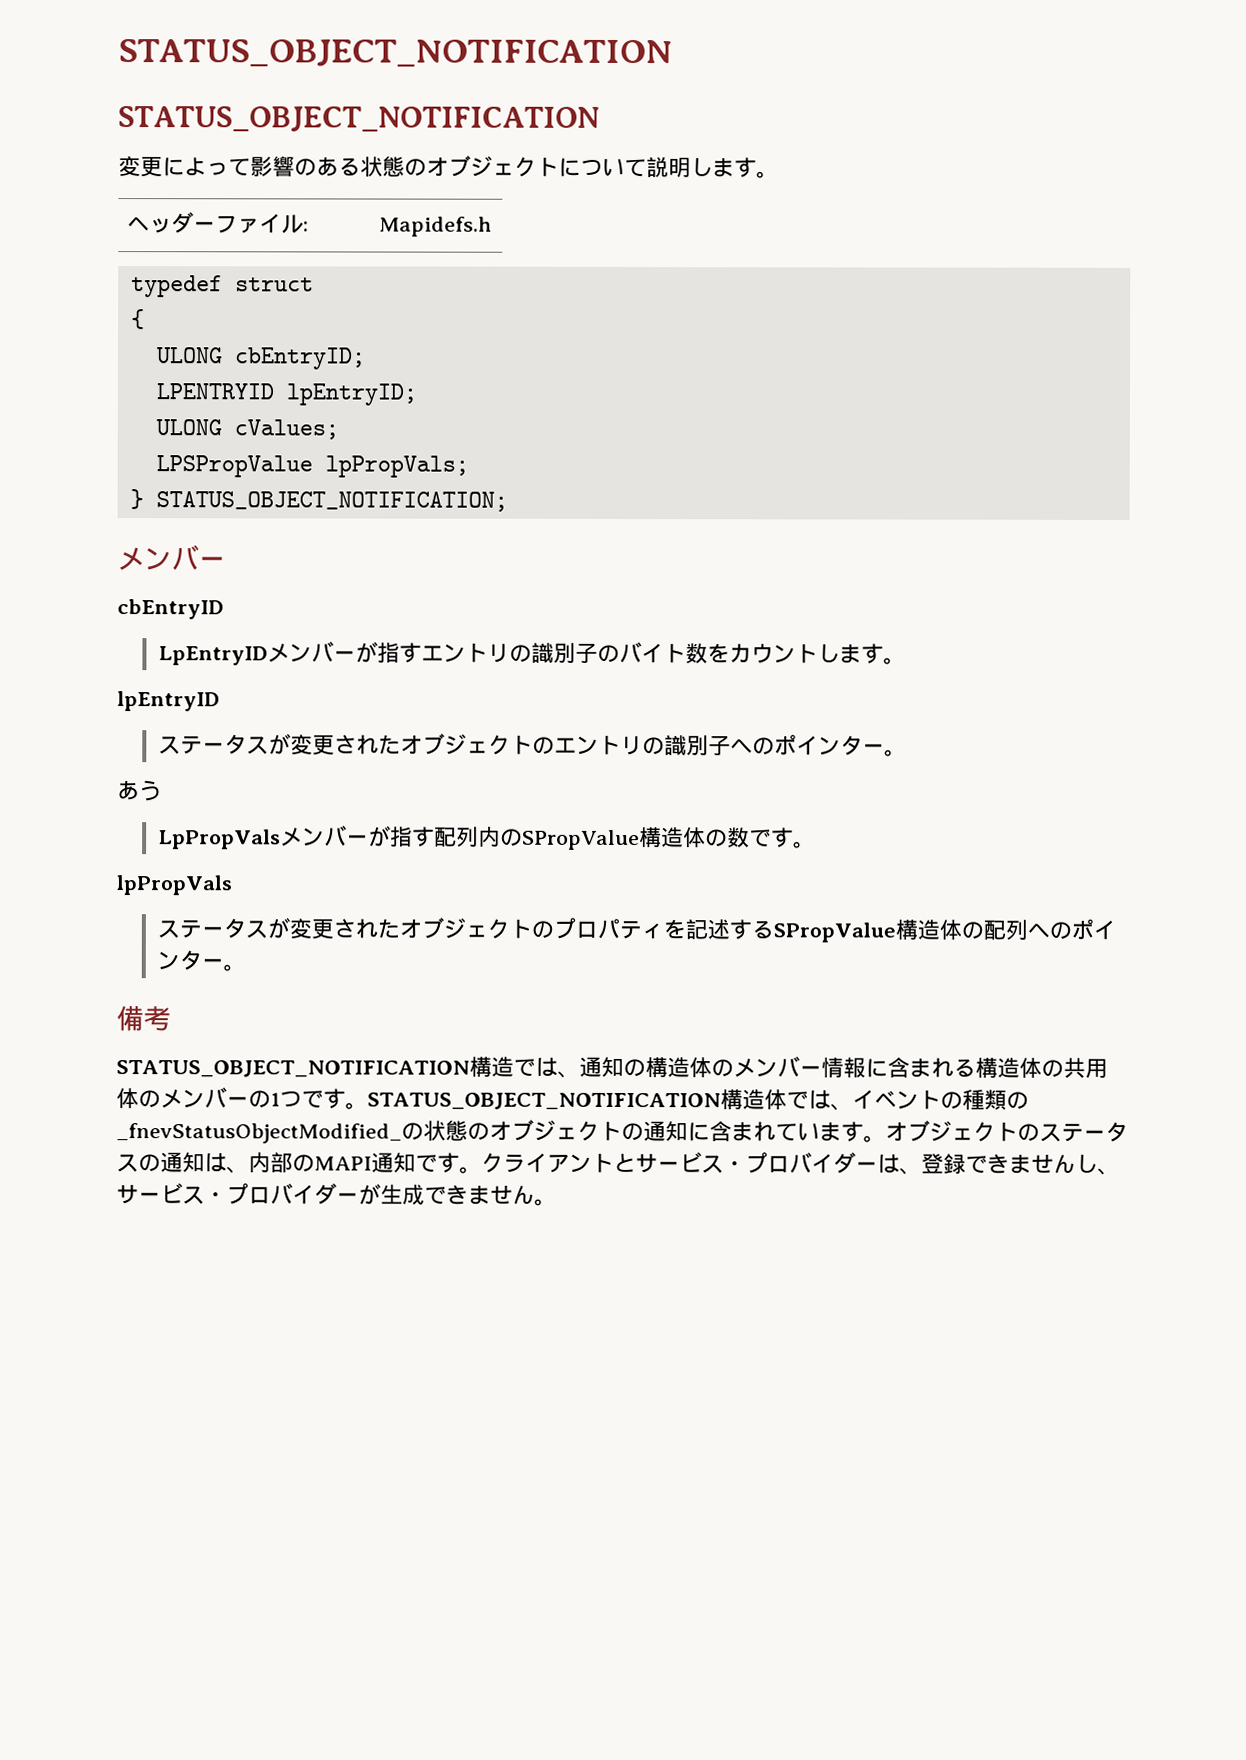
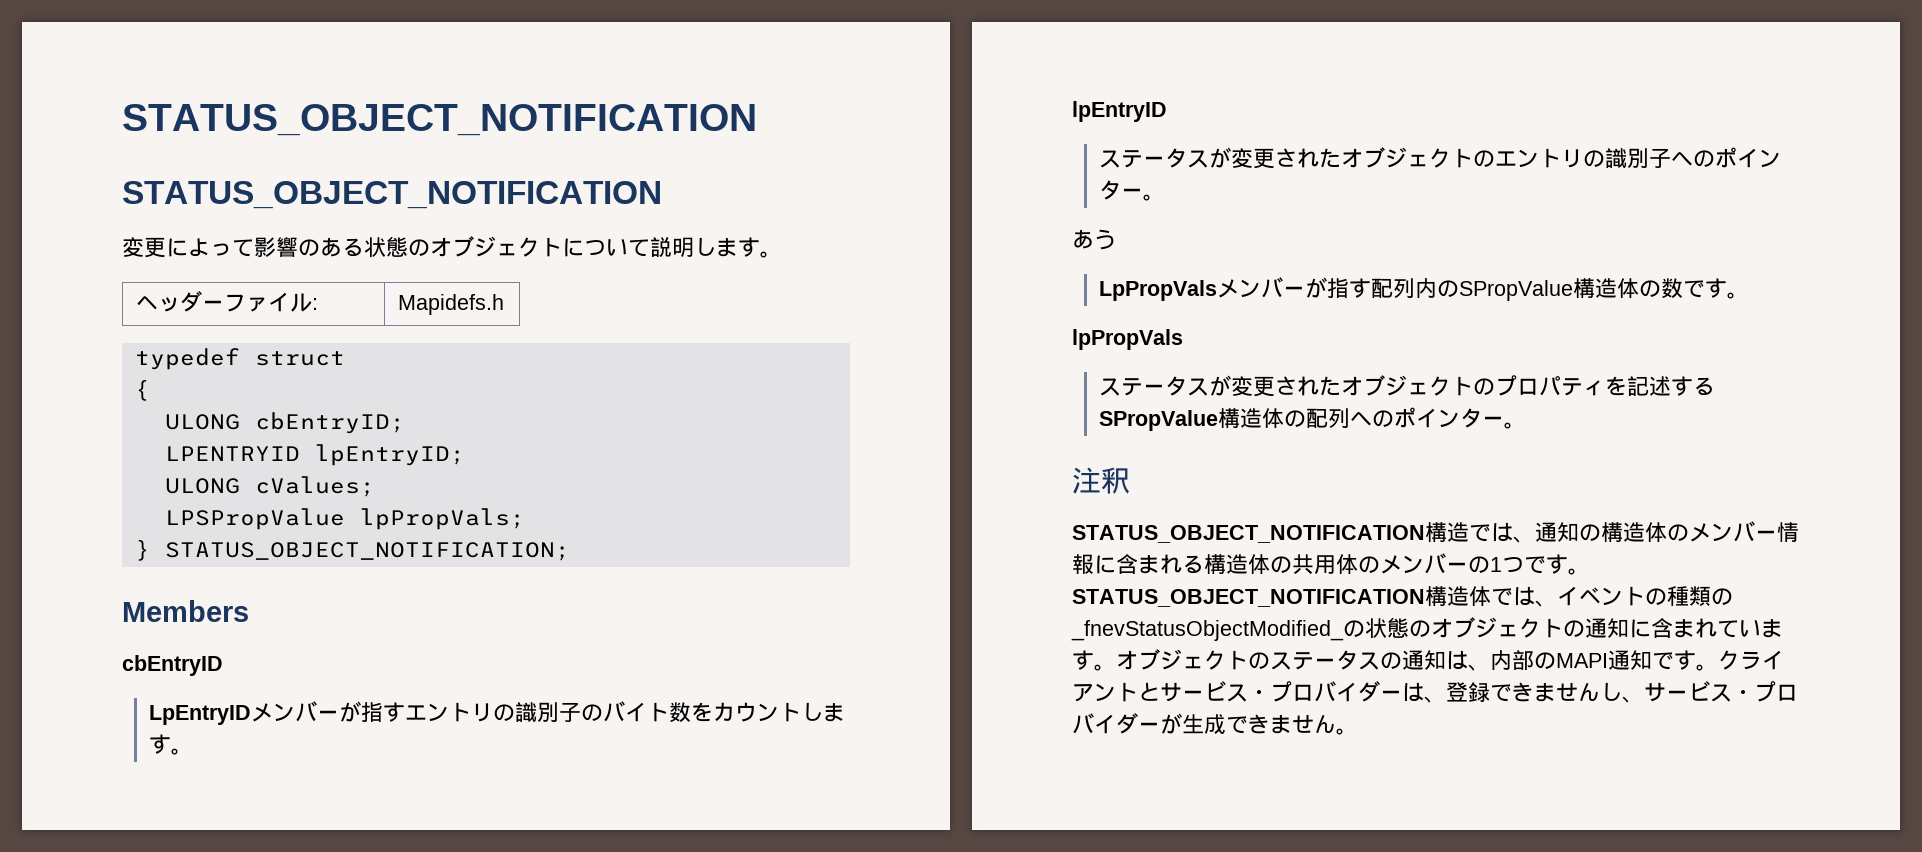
  } STATUS_OBJECT_NOTIFICATION;
- メンバー
+ Members
- 備考
+ 注釈

